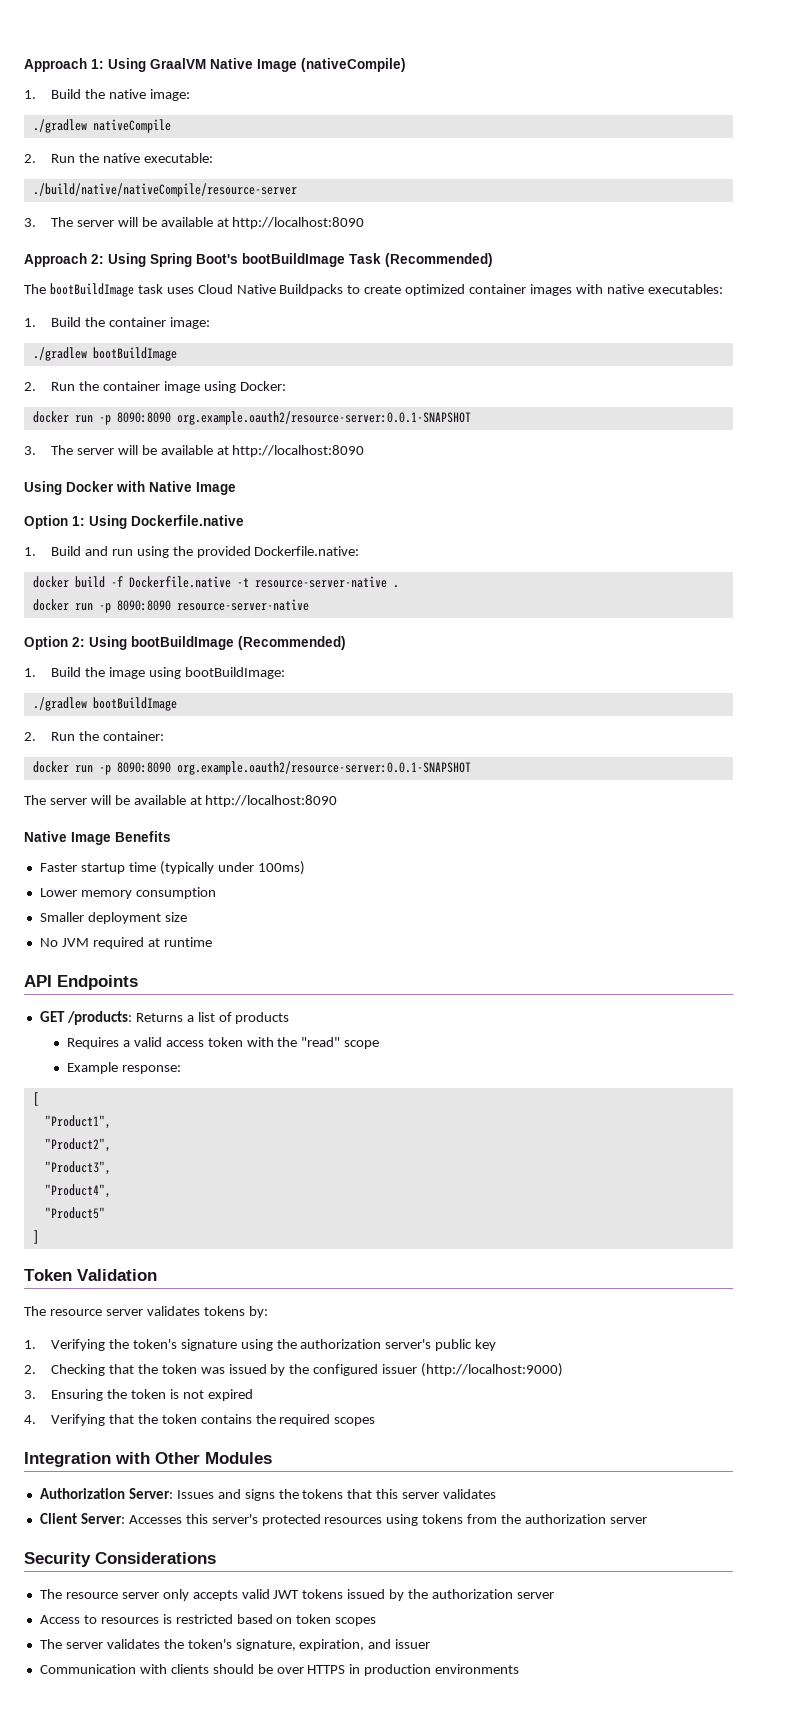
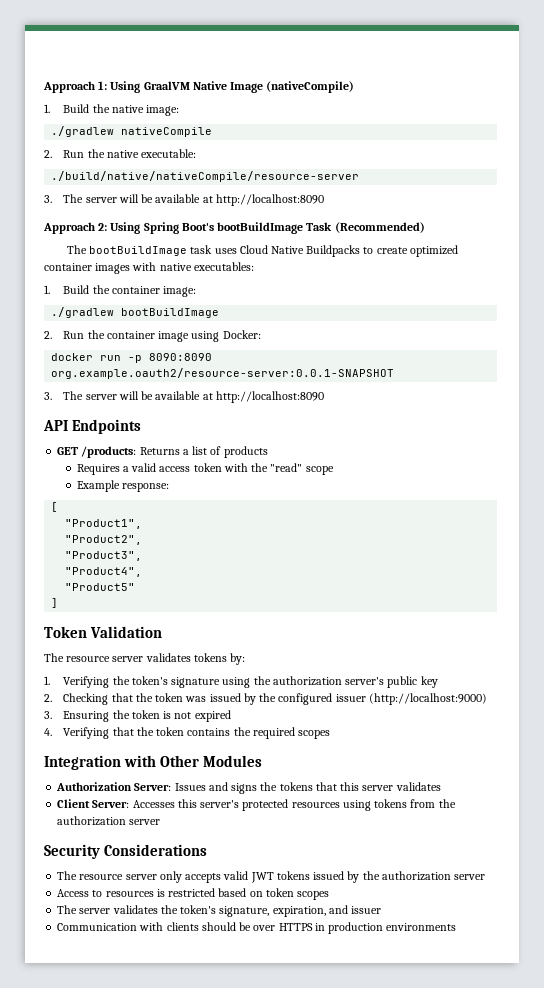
- Using Docker with Native Image
- Option 1: Using Dockerfile.native
- 1. Build and run using the provided Dockerfile.native:
- docker build -f Dockerfile.native -t resource-server-native .
- docker run -p 8090:8090 resource-server-native
- Option 2: Using bootBuildImage (Recommended)
- 1. Build the image using bootBuildImage:
- ./gradlew bootBuildImage
- 2. Run the container:
- docker run -p 8090:8090 org.example.oauth2/resource-server:0.0.1-SNAPSHOT
- The server will be available at http://localhost:8090
- Native Image Benefits
- Faster startup time (typically under 100ms)
- Lower memory consumption
- Smaller deployment size
- No JVM required at runtime

